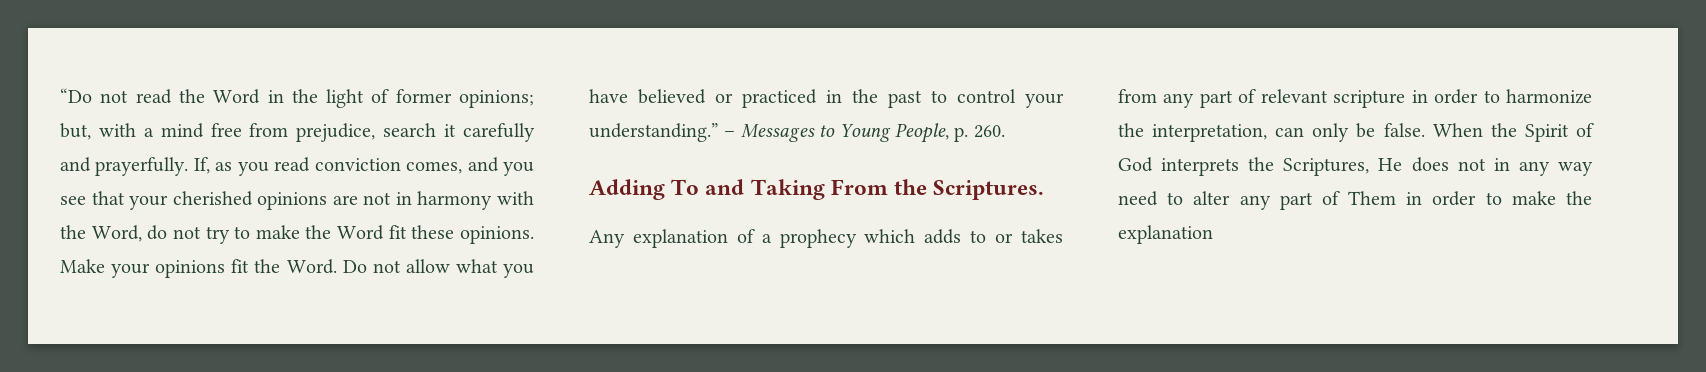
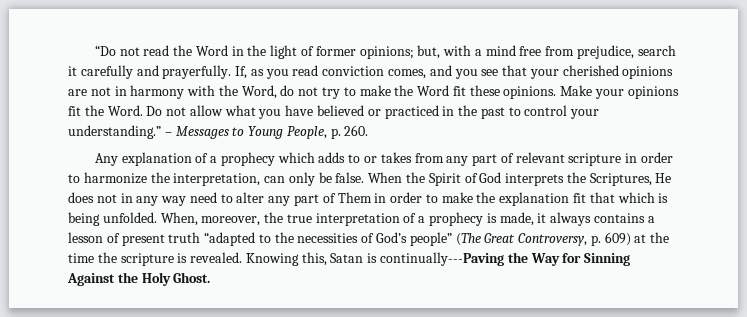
- Adding To and Taking From the Scriptures.
- When the Spirit of God interprets the Scriptures, He does not in any way need to alter any part of Them in order to make the explanation
+ When the Spirit of God interprets the Scriptures, He does not in any way need to alter any part of Them in order to make the explanation fit that which is being unfolded. When, moreover, the true interpretation of a prophecy is made, it always contains a lesson of present truth “adapted to the necessities of God’s people” (The Great Controversy, p. 609) at the time the scripture is revealed. Knowing this, Satan is continually---Paving the Way for Sinning Against the Holy Ghost.

